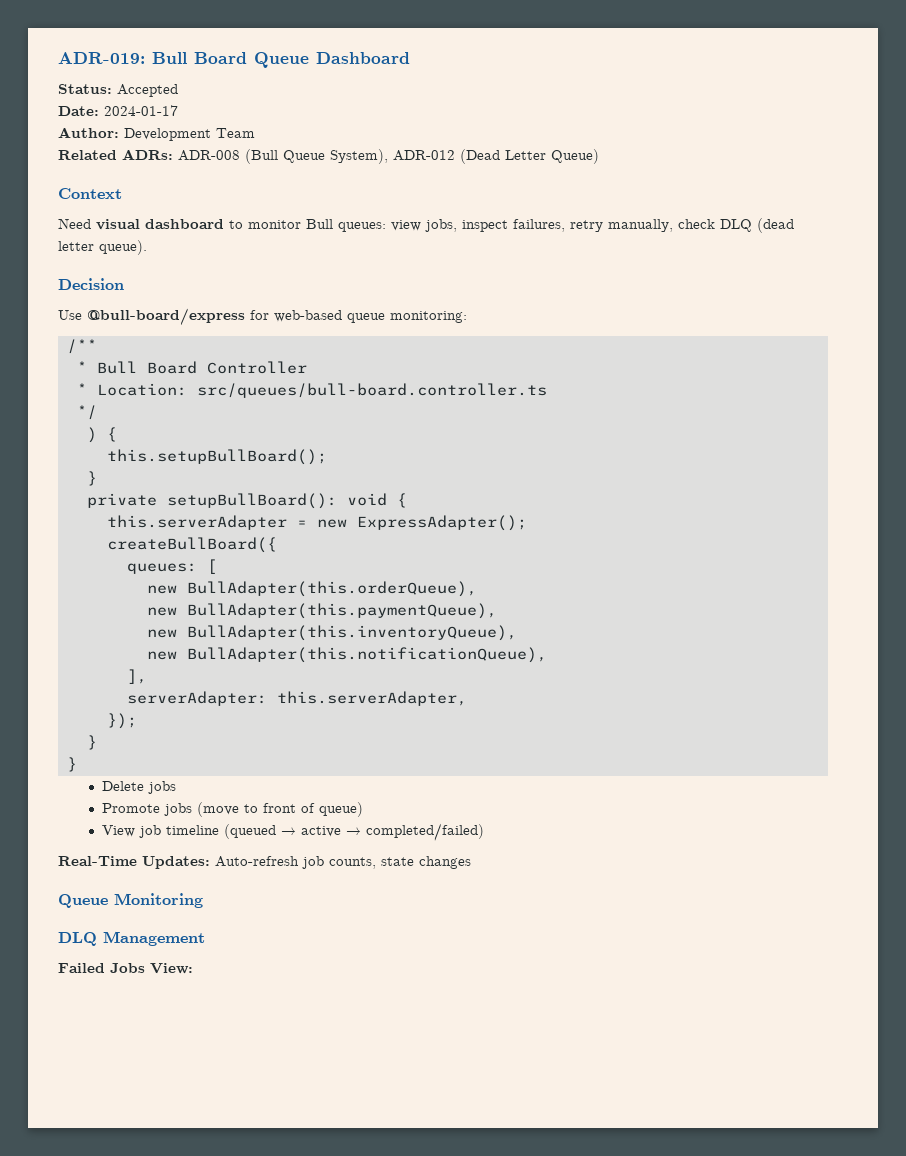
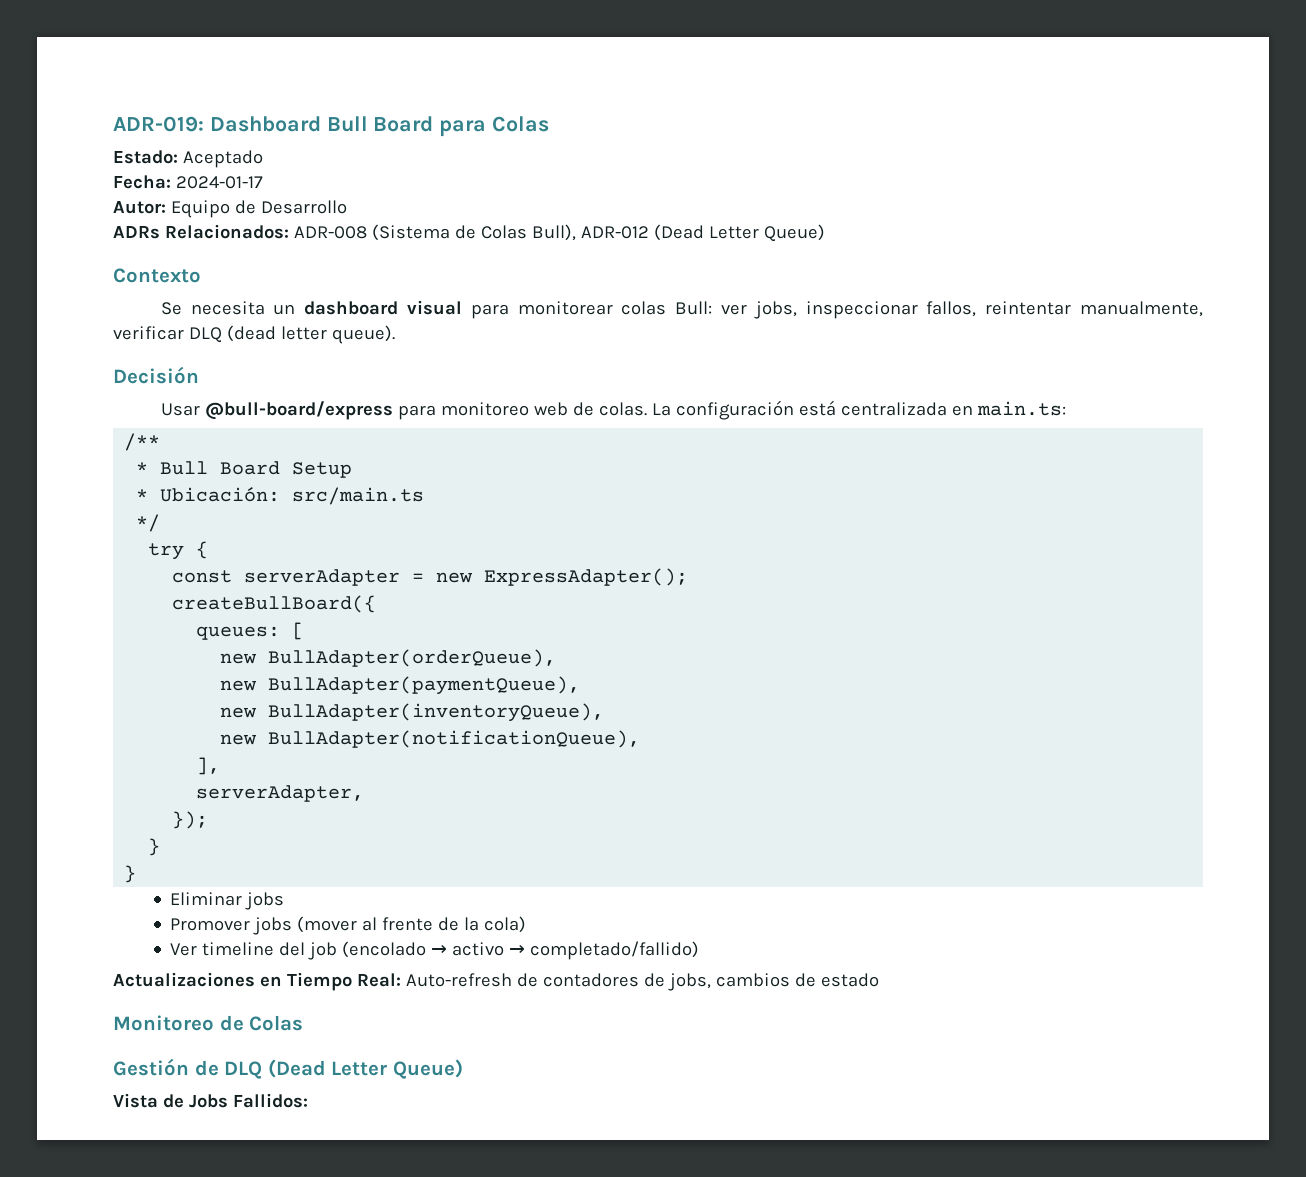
- ADR-019: Bull Board Queue Dashboard
- Status: Accepted
- Date: 2024-01-17
- Author: Development Team
- Related ADRs: ADR-008 (Bull Queue System), ADR-012 (Dead Letter Queue)
- Context
- Need visual dashboard to monitor Bull queues: view jobs, inspect failures, retry manually, check DLQ (dead letter queue).
- Decision
- Use @bull-board/express for web-based queue monitoring:
+ ADR-019: Dashboard Bull Board para Colas
+ Estado: Aceptado
+ Fecha: 2024-01-17
+ Autor: Equipo de Desarrollo
+ ADRs Relacionados: ADR-008 (Sistema de Colas Bull), ADR-012 (Dead Letter Queue)
+ Contexto
+ Se necesita un dashboard visual para monitorear colas Bull: ver jobs, inspeccionar fallos, reintentar manualmente, verificar DLQ (dead letter queue).
+ Decisión
+ Usar @bull-board/express para monitoreo web de colas. La configuración está centralizada en main.ts:
- * Bull Board Controller
- * Location: src/queues/bull-board.controller.ts
+ * Bull Board Setup
+ * Ubicación: src/main.ts
- ) {
- this.setupBullBoard();
- }
- private setupBullBoard(): void {
- this.serverAdapter = new ExpressAdapter();
+ try {
+ const serverAdapter = new ExpressAdapter();
- new BullAdapter(this.orderQueue),
- new BullAdapter(this.paymentQueue),
- new BullAdapter(this.inventoryQueue),
- new BullAdapter(this.notificationQueue),
+ new BullAdapter(orderQueue),
+ new BullAdapter(paymentQueue),
+ new BullAdapter(inventoryQueue),
+ new BullAdapter(notificationQueue),
- serverAdapter: this.serverAdapter,
+ serverAdapter,
- Delete jobs
+ Eliminar jobs
- Promote jobs (move to front of queue)
- View job timeline (queued → active → completed/failed)
- Real-Time Updates: Auto-refresh job counts, state changes
- Queue Monitoring
- DLQ Management
- Failed Jobs View:
+ Promover jobs (mover al frente de la cola)
+ Ver timeline del job (encolado → activo → completado/fallido)
+ Actualizaciones en Tiempo Real: Auto-refresh de contadores de jobs, cambios de estado
+ Monitoreo de Colas
+ Gestión de DLQ (Dead Letter Queue)
+ Vista de Jobs Fallidos:

